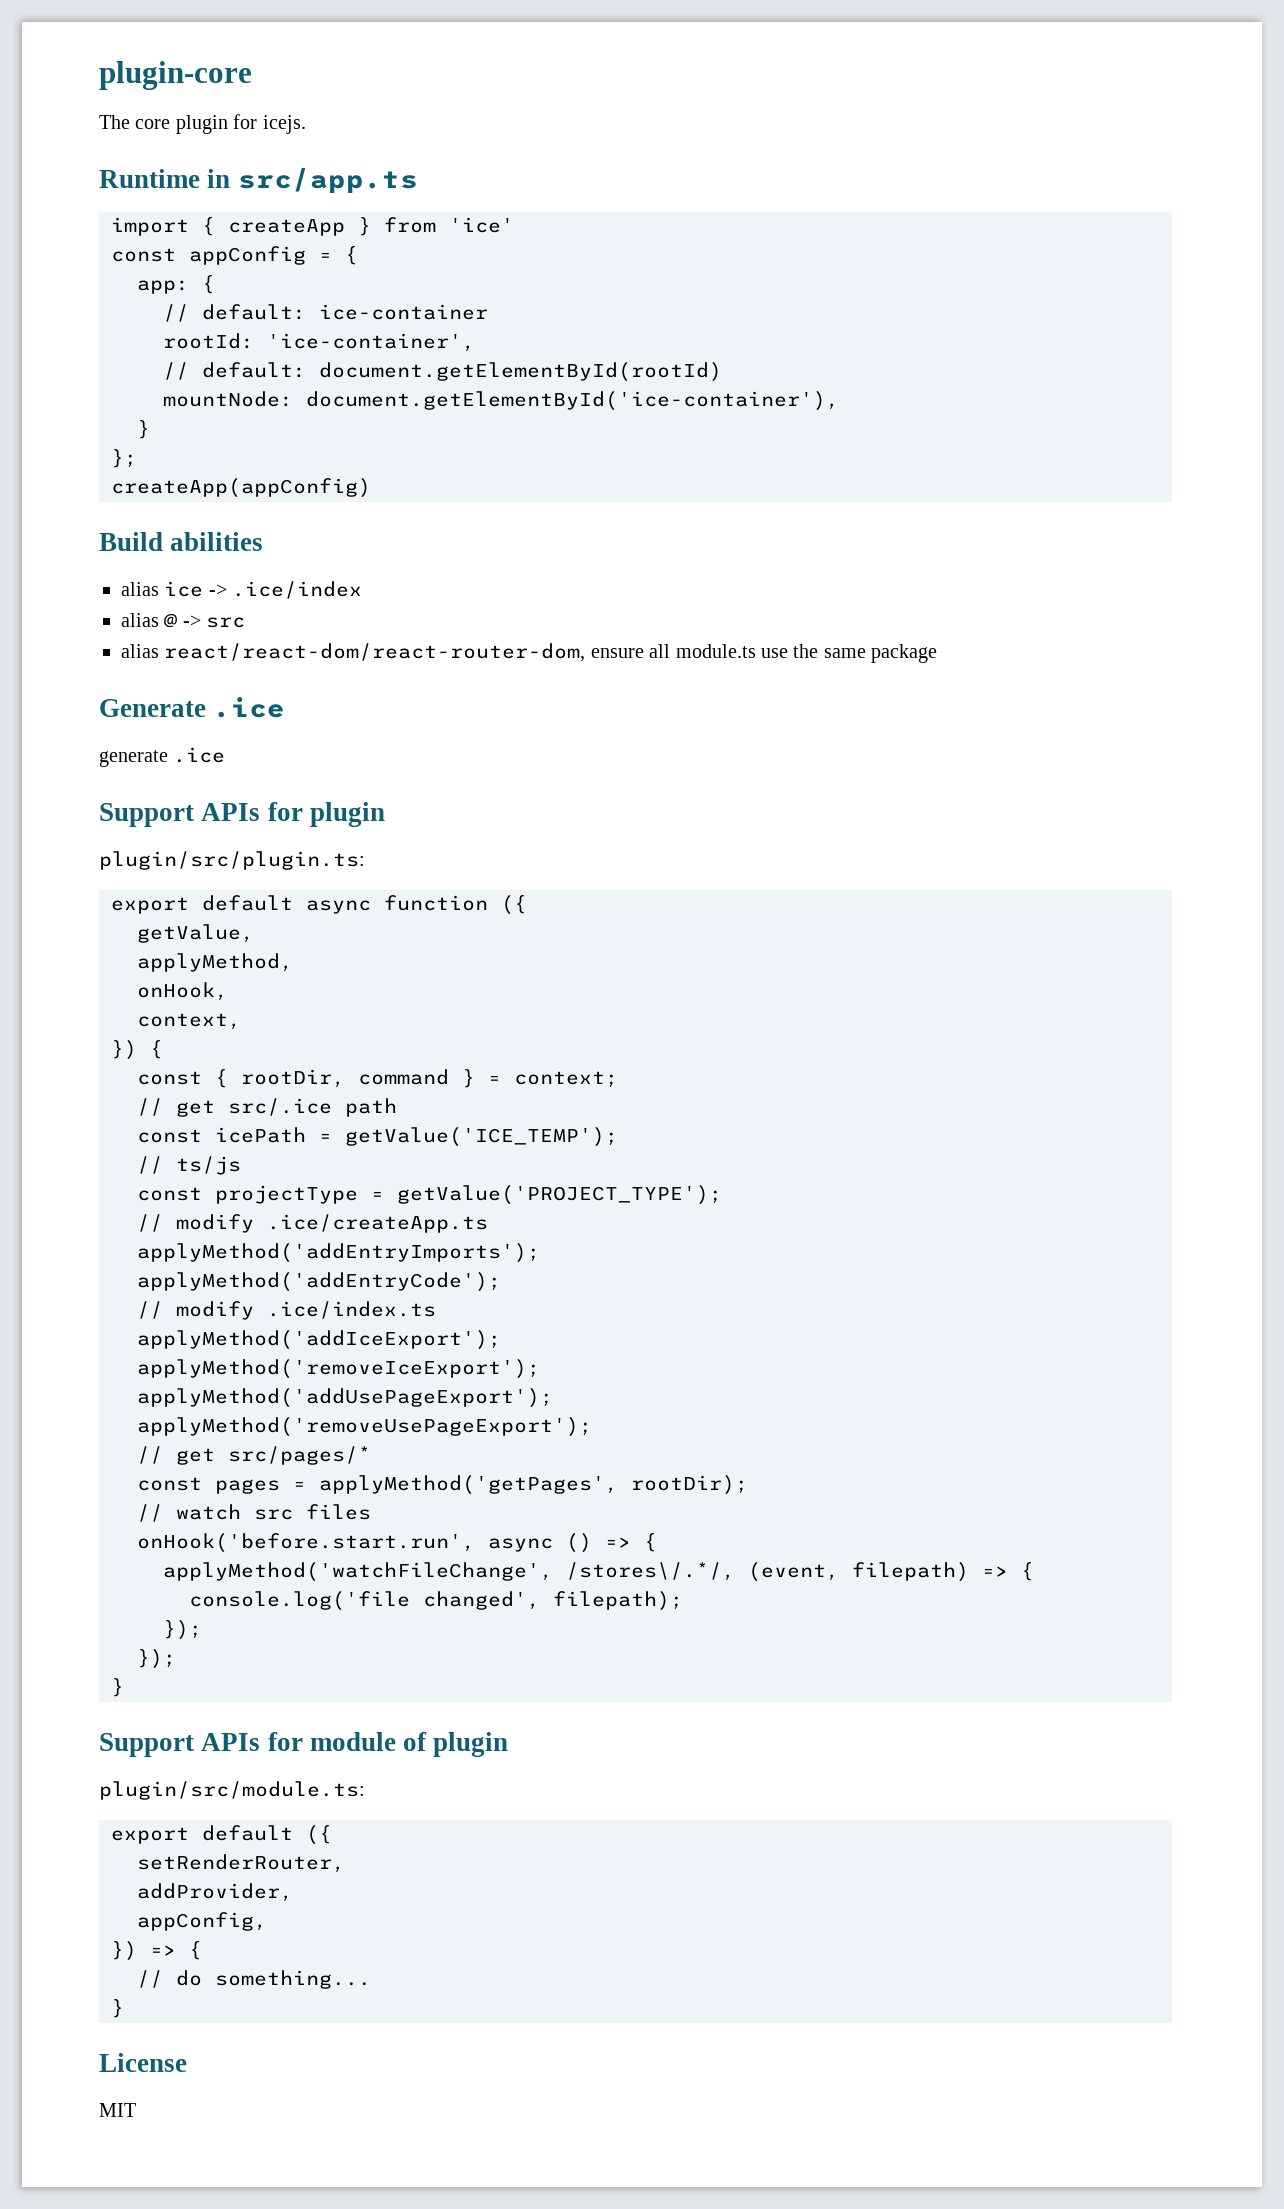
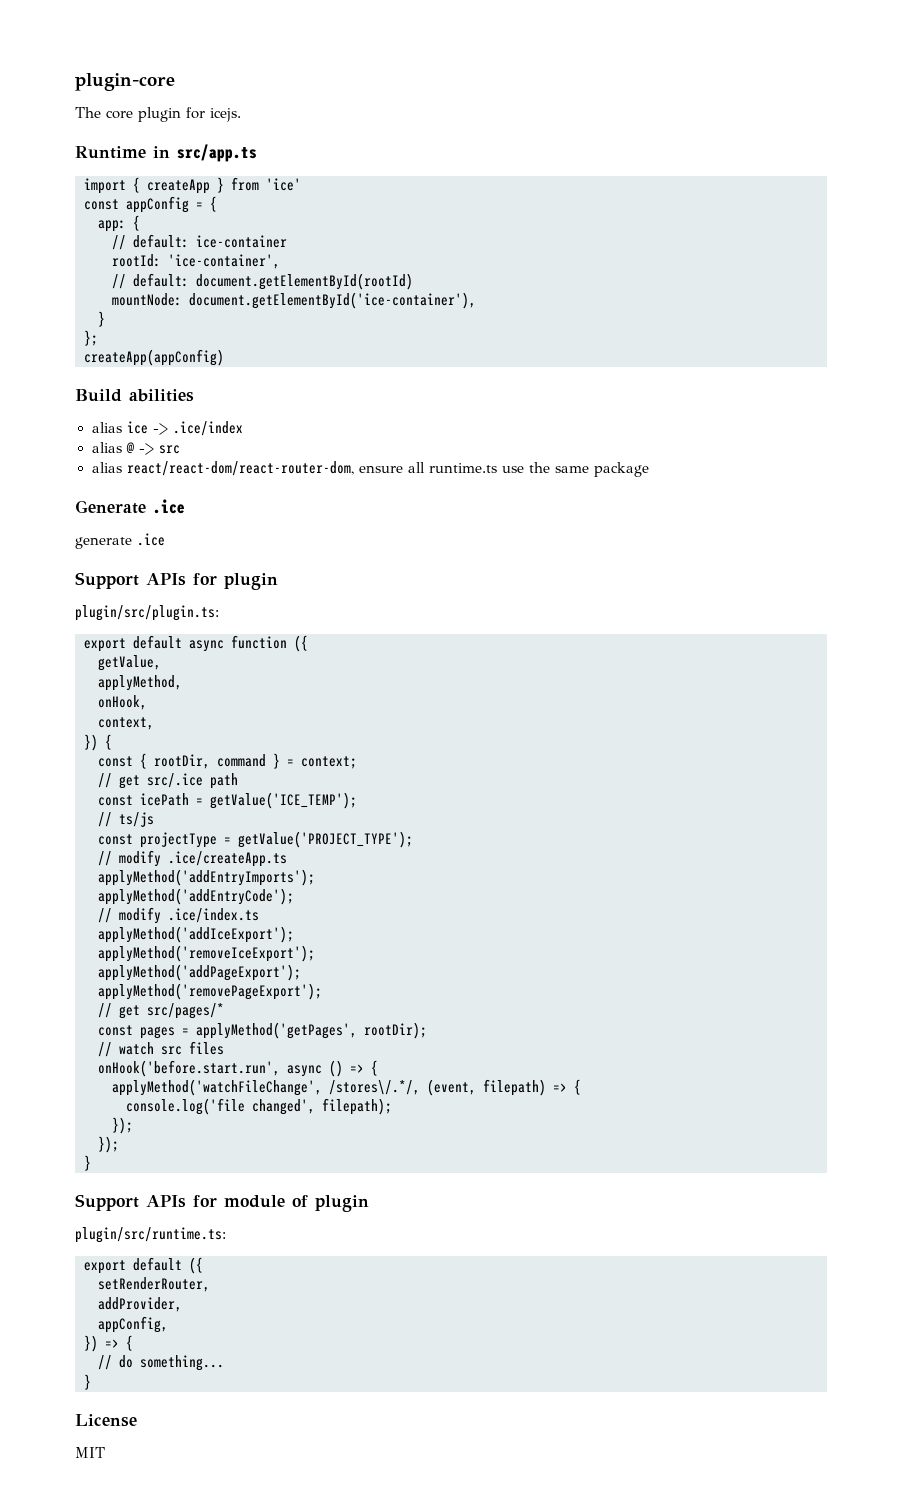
- alias react/react-dom/react-router-dom, ensure all module.ts use the same package
+ alias react/react-dom/react-router-dom, ensure all runtime.ts use the same package
- applyMethod('addUsePageExport');
- applyMethod('removeUsePageExport');
+ applyMethod('addPageExport');
+ applyMethod('removePageExport');
- plugin/src/module.ts:
+ plugin/src/runtime.ts:

